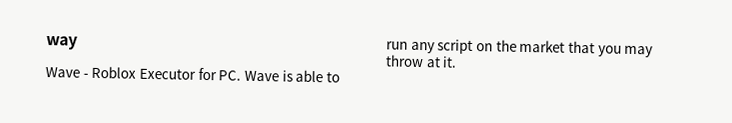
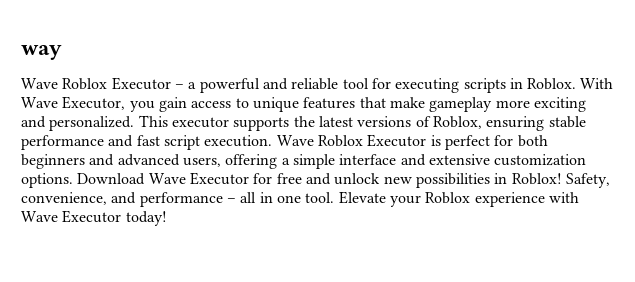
- Wave - Roblox Executor for PC. Wave is able to run any script on the market that you may throw at it.
+ Wave Roblox Executor – a powerful and reliable tool for executing scripts in Roblox. With Wave Executor, you gain access to unique features that make gameplay more exciting and personalized. This executor supports the latest versions of Roblox, ensuring stable performance and fast script execution. Wave Roblox Executor is perfect for both beginners and advanced users, offering a simple interface and extensive customization options. Download Wave Executor for free and unlock new possibilities in Roblox! Safety, convenience, and performance – all in one tool. Elevate your Roblox experience with Wave Executor today!

